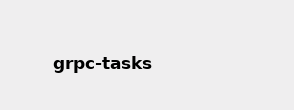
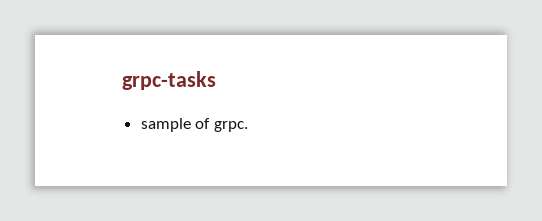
+ sample of grpc.

